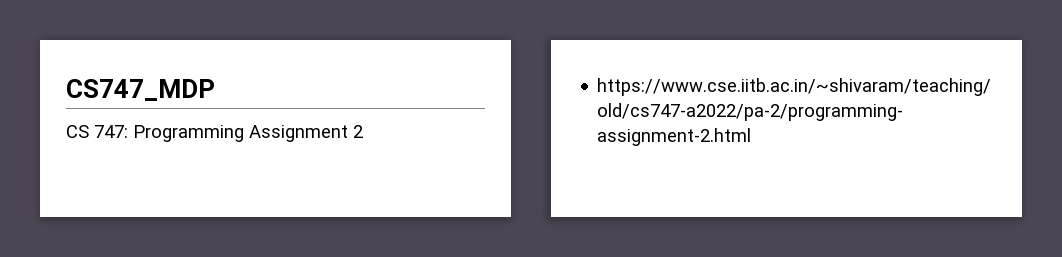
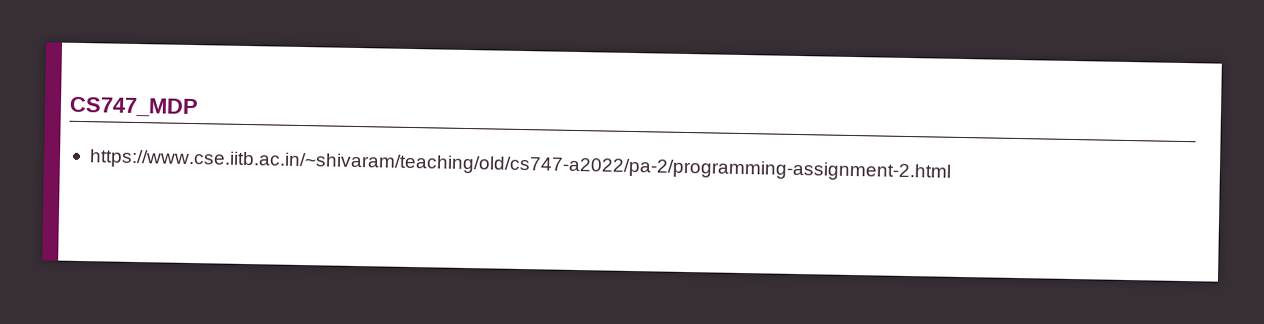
- CS 747: Programming Assignment 2

